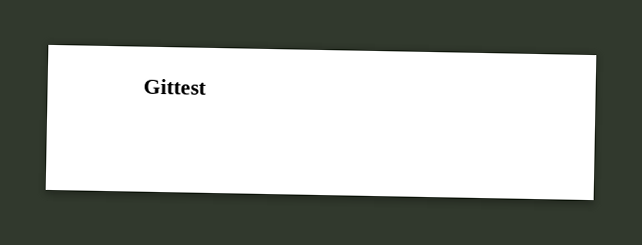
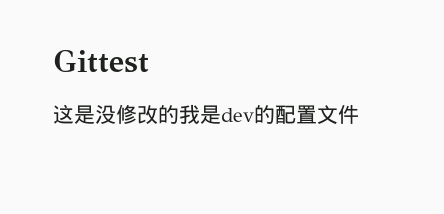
+ 这是没修改的我是dev的配置文件

